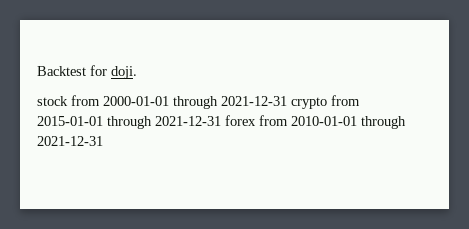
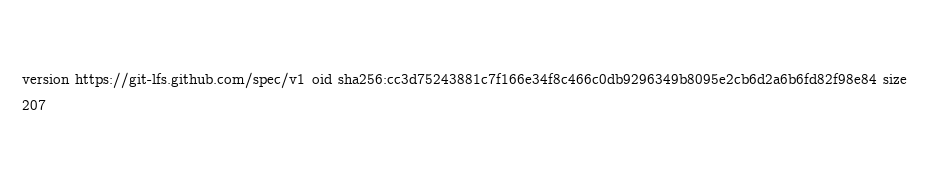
- Backtest for doji.
- stock from 2000-01-01 through 2021-12-31 crypto from 2015-01-01 through 2021-12-31 forex from 2010-01-01 through 2021-12-31
+ version https://git-lfs.github.com/spec/v1 oid sha256:cc3d75243881c7f166e34f8c466c0db9296349b8095e2cb6d2a6b6fd82f98e84 size 207

